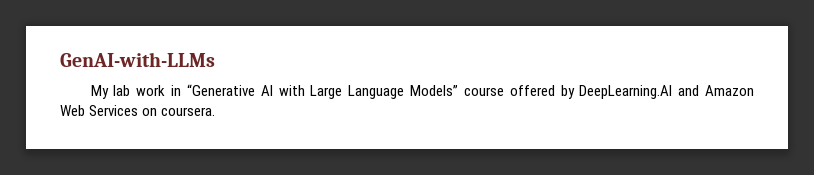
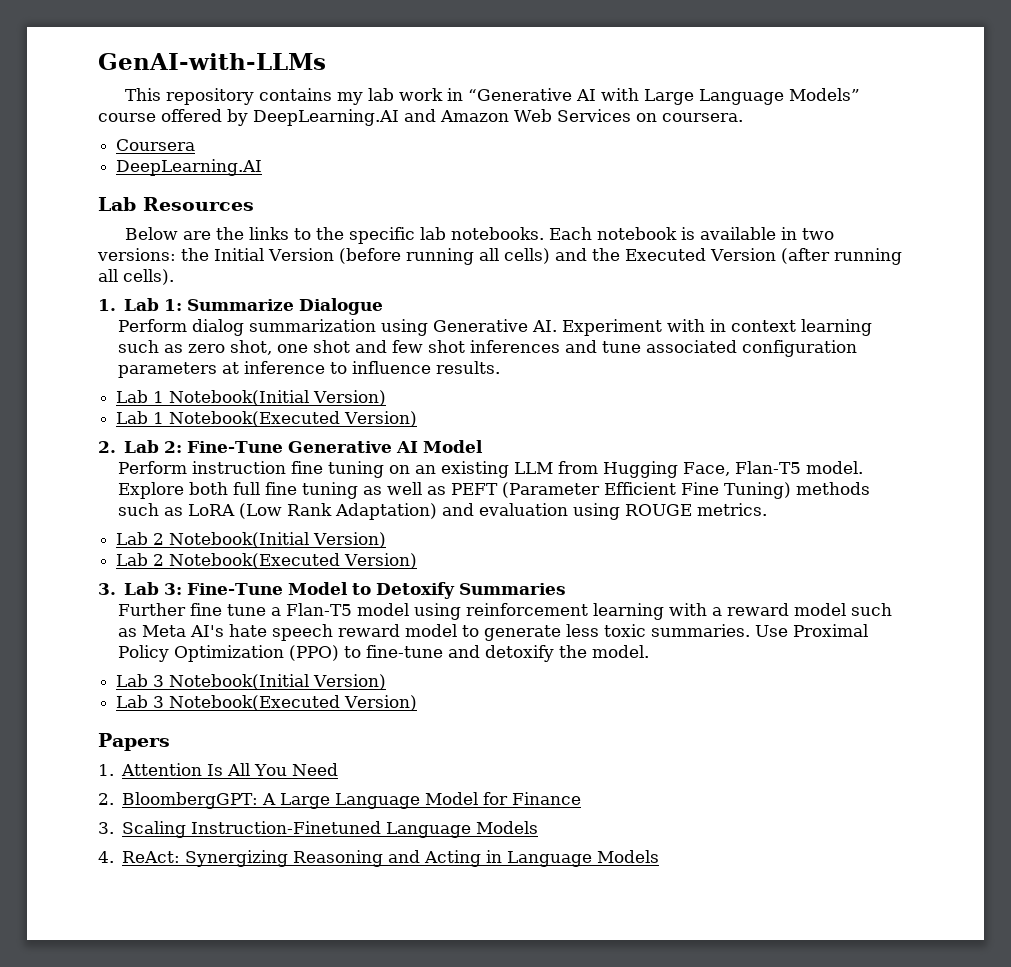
- My lab work in “Generative AI with Large Language Models” course offered by DeepLearning.AI and Amazon Web Services on coursera.
+ This repository contains my lab work in “Generative AI with Large Language Models” course offered by DeepLearning.AI and Amazon Web Services on coursera.
+ Coursera
+ DeepLearning.AI
+ Lab Resources
+ Below are the links to the specific lab notebooks. Each notebook is available in two versions: the Initial Version (before running all cells) and the Executed Version (after running all cells).
+ 1. Lab 1: Summarize Dialogue
+ Perform dialog summarization using Generative AI. Experiment with in context learning such as zero shot, one shot and few shot inferences and tune associated configuration parameters at inference to influence results.
+ Lab 1 Notebook(Initial Version)
+ Lab 1 Notebook(Executed Version)
+ 2. Lab 2: Fine-Tune Generative AI Model
+ Perform instruction fine tuning on an existing LLM from Hugging Face, Flan-T5 model. Explore both full fine tuning as well as PEFT (Parameter Efficient Fine Tuning) methods such as LoRA (Low Rank Adaptation) and evaluation using ROUGE metrics.
+ Lab 2 Notebook(Initial Version)
+ Lab 2 Notebook(Executed Version)
+ 3. Lab 3: Fine-Tune Model to Detoxify Summaries
+ Further fine tune a Flan-T5 model using reinforcement learning with a reward model such as Meta AI's hate speech reward model to generate less toxic summaries. Use Proximal Policy Optimization (PPO) to fine-tune and detoxify the model.
+ Lab 3 Notebook(Initial Version)
+ Lab 3 Notebook(Executed Version)
+ Papers
+ 1. Attention Is All You Need
+ 2. BloombergGPT: A Large Language Model for Finance
+ 3. Scaling Instruction-Finetuned Language Models
+ 4. ReAct: Synergizing Reasoning and Acting in Language Models

